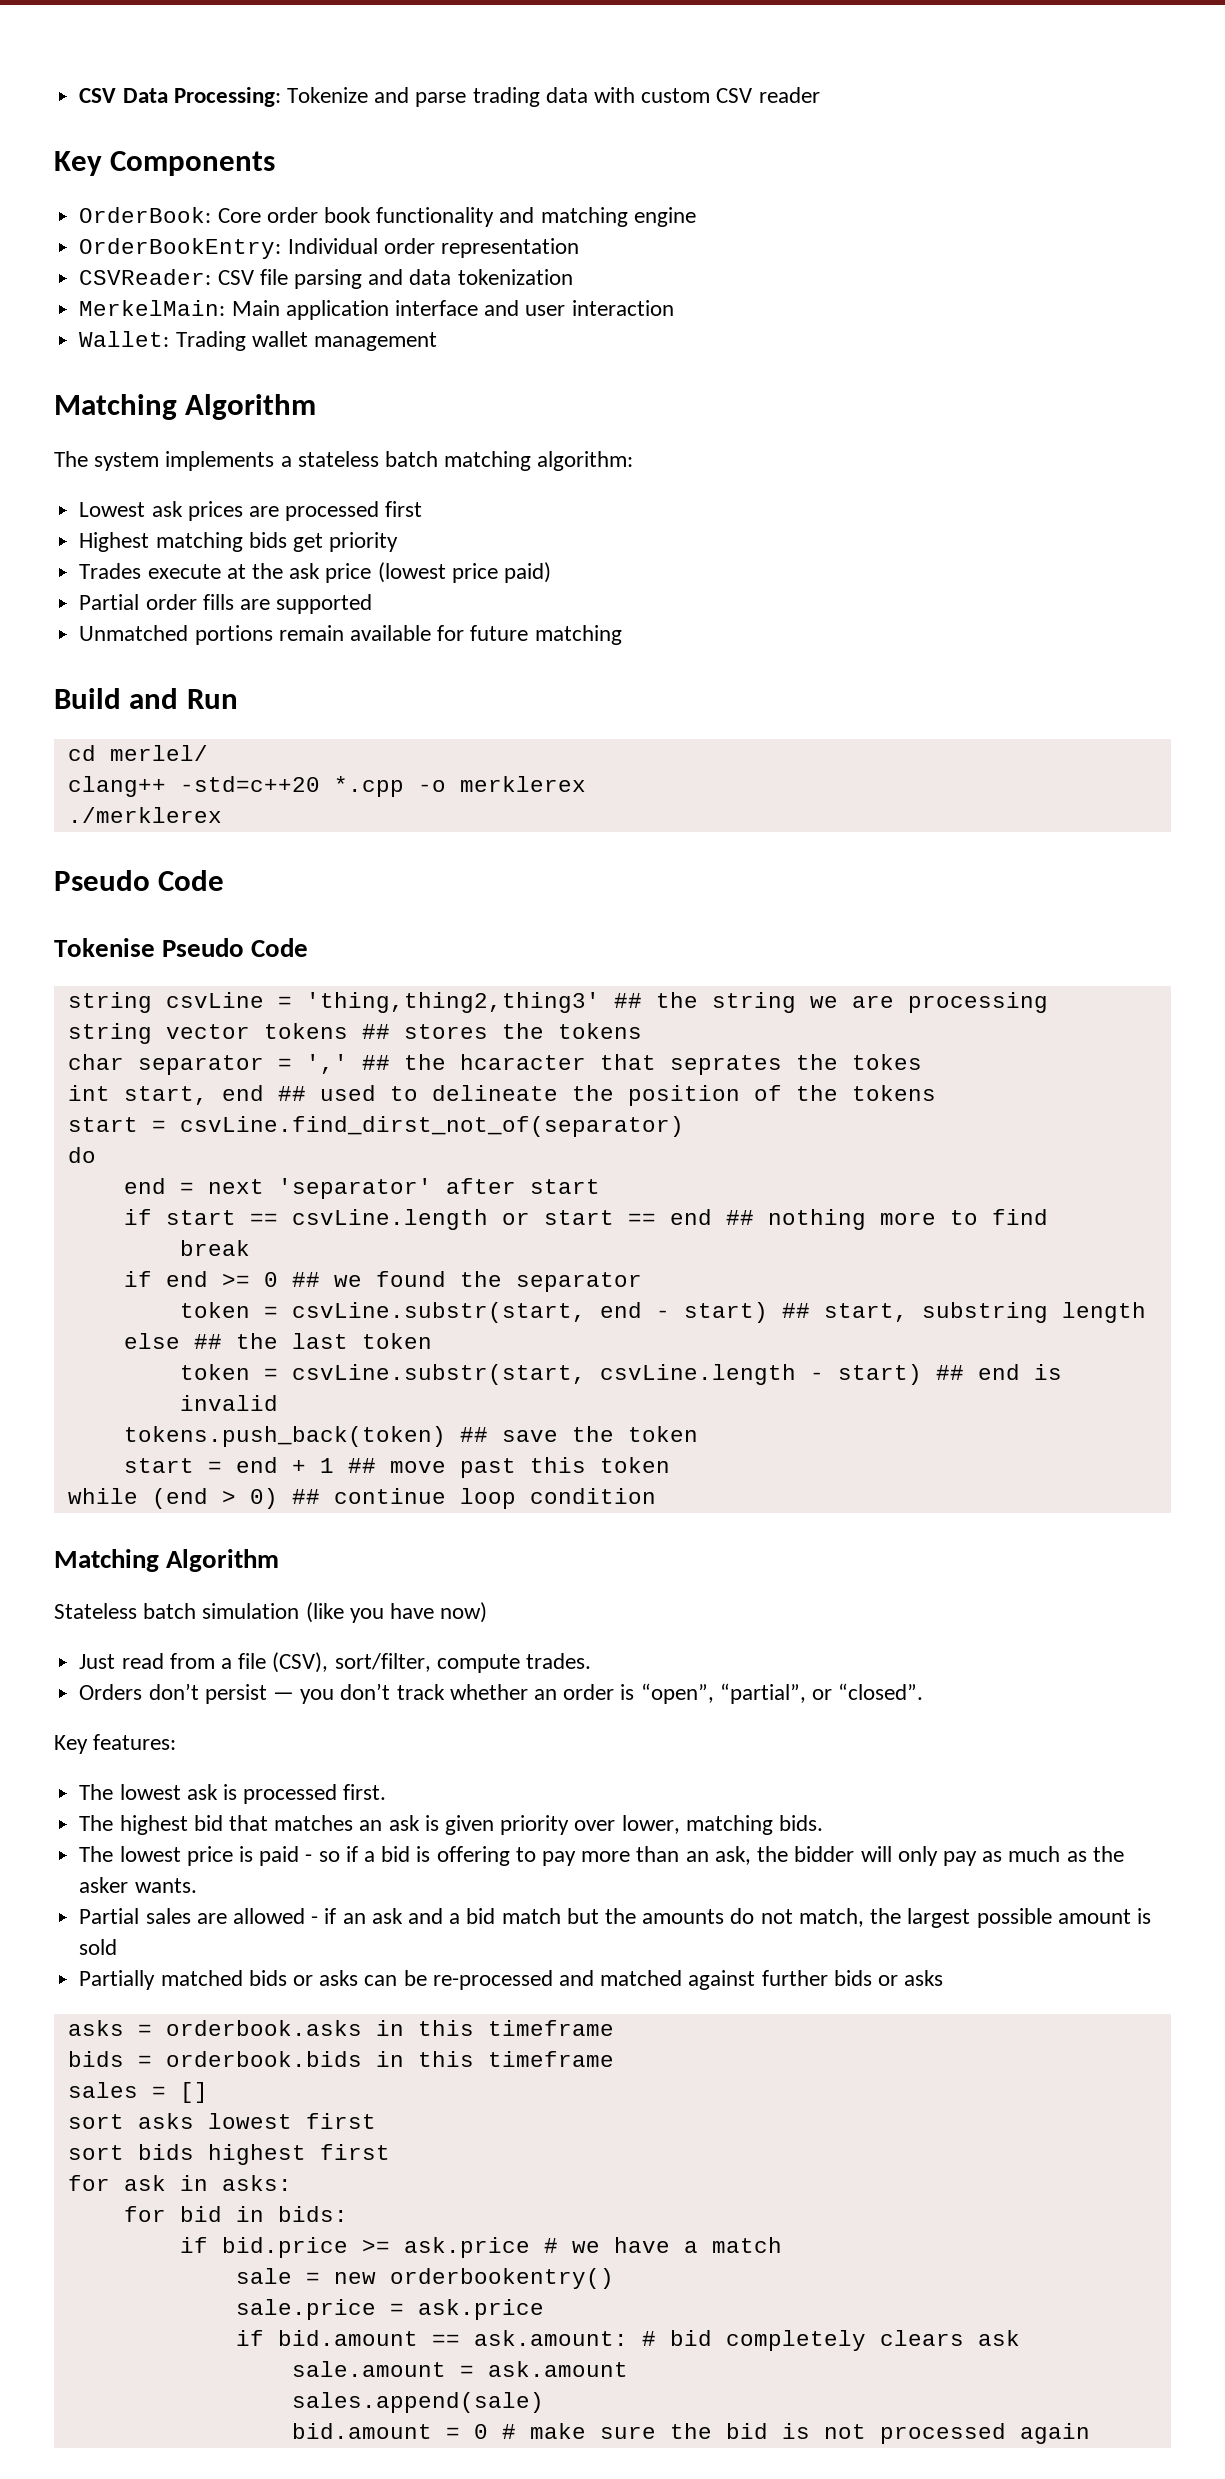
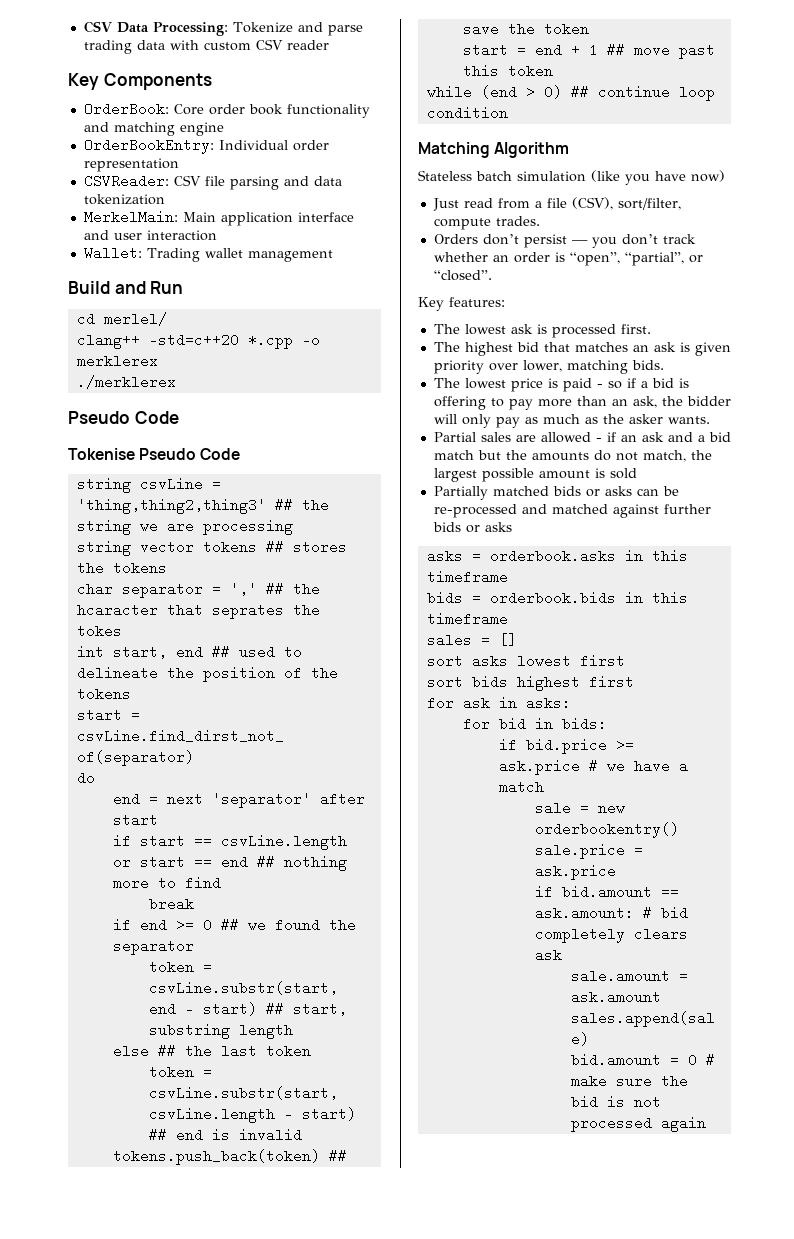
  Wallet: Trading wallet management
- Matching Algorithm
- The system implements a stateless batch matching algorithm:
- Lowest ask prices are processed first
- Highest matching bids get priority
- Trades execute at the ask price (lowest price paid)
- Partial order fills are supported
- Unmatched portions remain available for future matching

